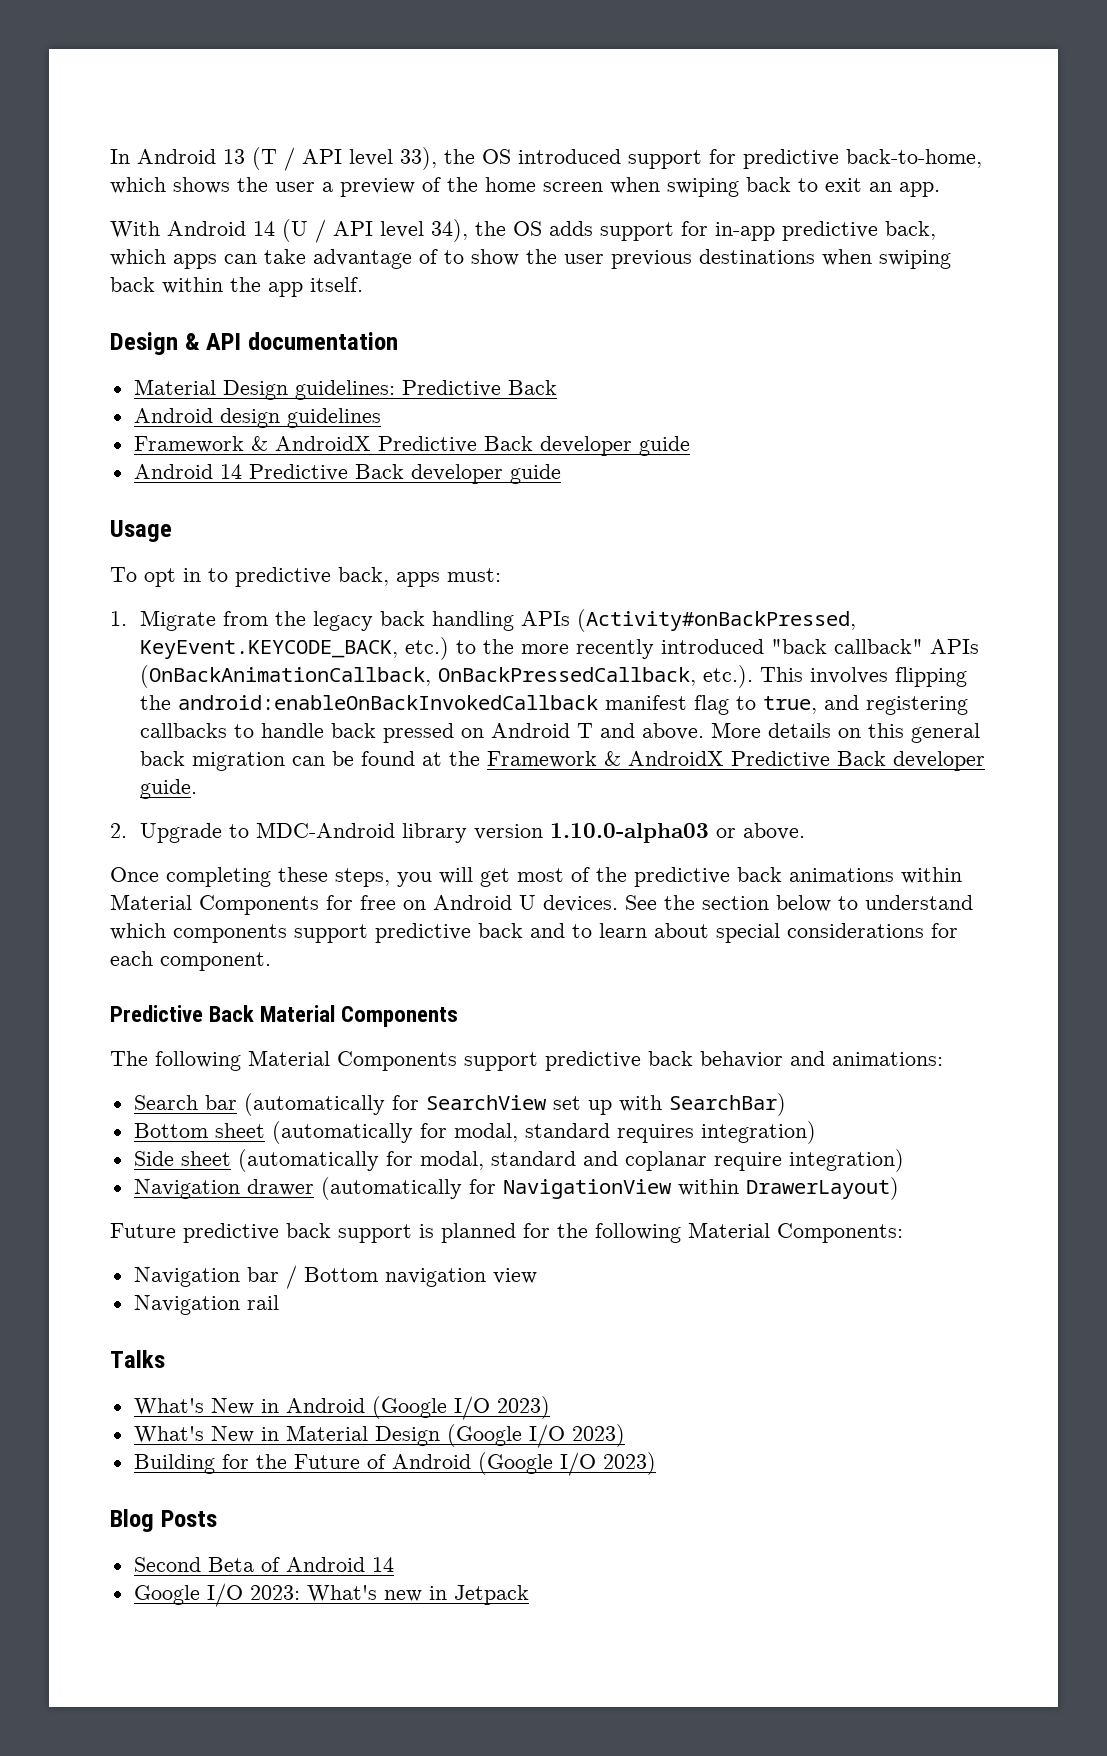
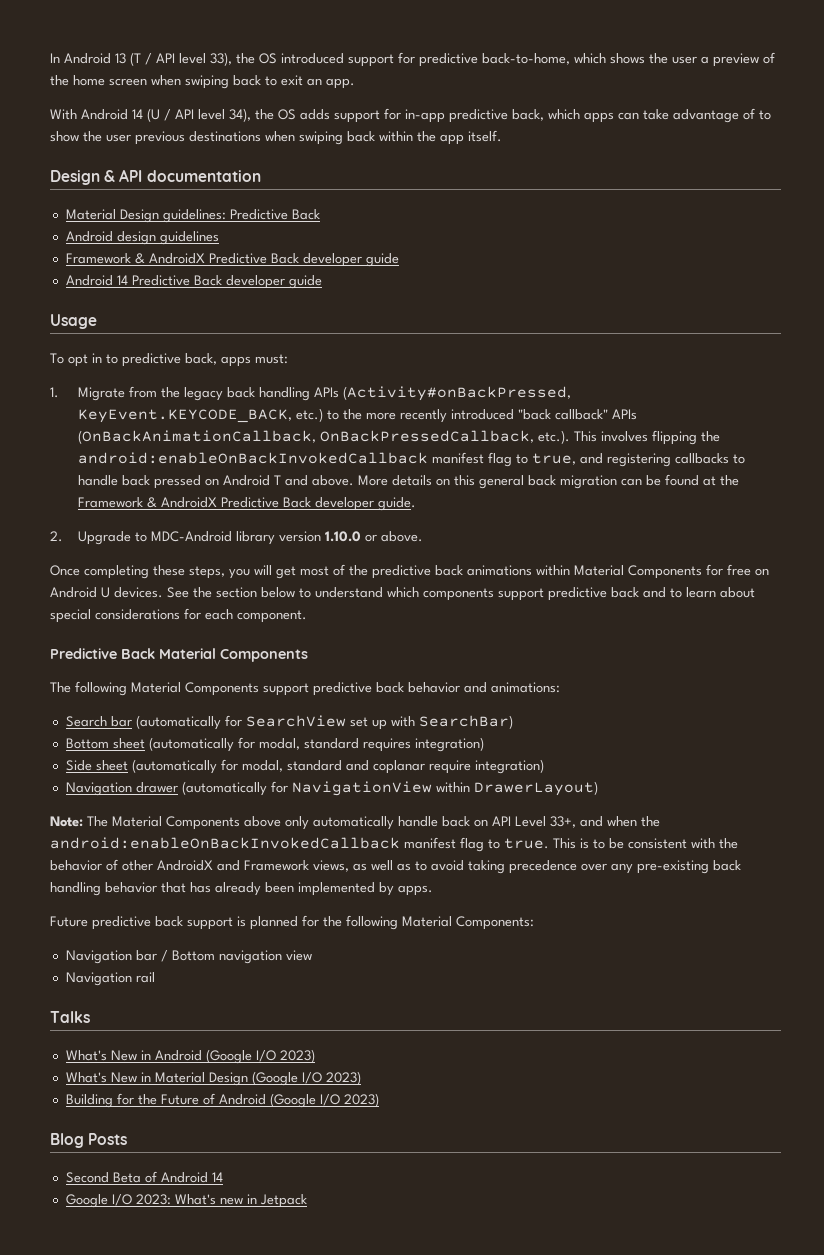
- 2. Upgrade to MDC-Android library version 1.10.0-alpha03 or above.
+ 2. Upgrade to MDC-Android library version 1.10.0 or above.
+ Note: The Material Components above only automatically handle back on API Level 33+, and when the android:enableOnBackInvokedCallback manifest flag to true. This is to be consistent with the behavior of other AndroidX and Framework views, as well as to avoid taking precedence over any pre-existing back handling behavior that has already been implemented by apps.

